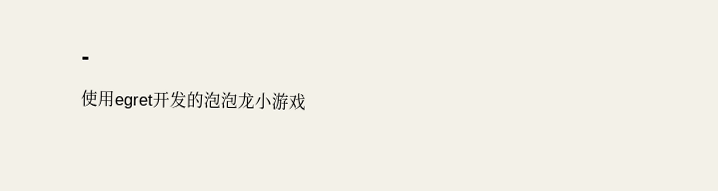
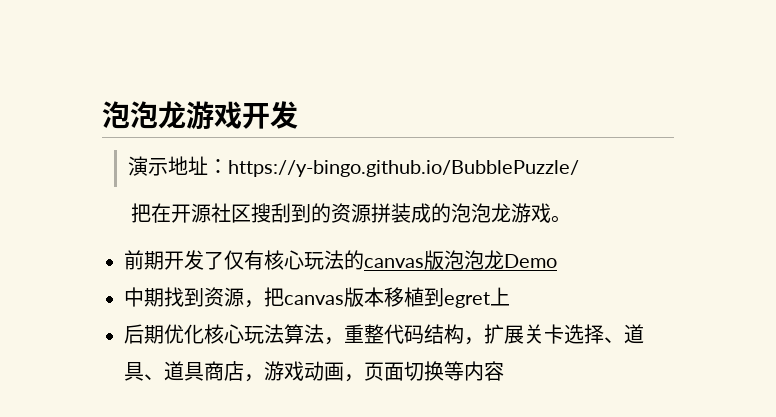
- -
- 使用egret开发的泡泡龙小游戏
+ 泡泡龙游戏开发
+ 演示地址：https://y-bingo.github.io/BubblePuzzle/
+ 把在开源社区搜刮到的资源拼装成的泡泡龙游戏。
+ 前期开发了仅有核心玩法的canvas版泡泡龙Demo
+ 中期找到资源，把canvas版本移植到egret上
+ 后期优化核心玩法算法，重整代码结构，扩展关卡选择、道具、道具商店，游戏动画，页面切换等内容

